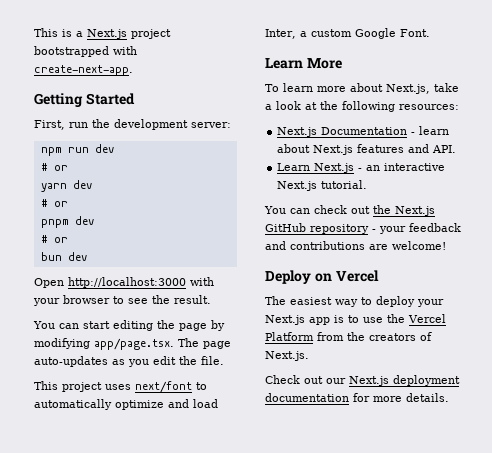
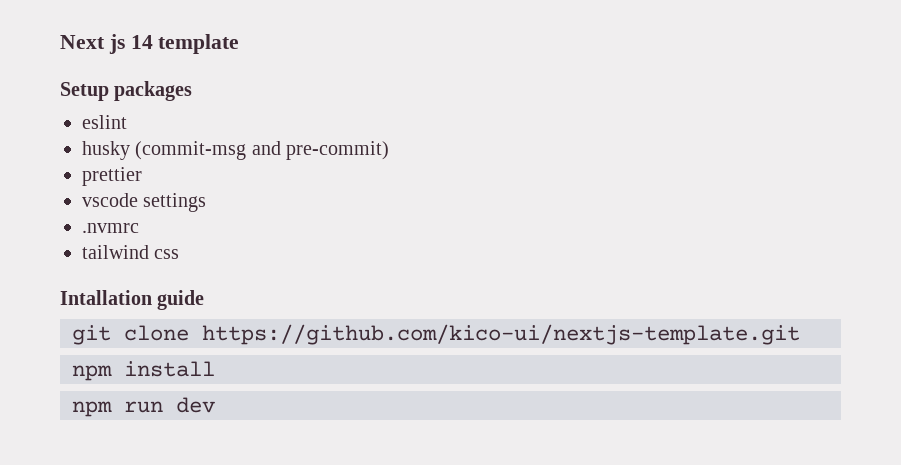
- This is a Next.js project bootstrapped with create-next-app.
- Getting Started
- First, run the development server:
+ Next js 14 template
+ Setup packages
+ eslint
+ husky (commit-msg and pre-commit)
+ prettier
+ vscode settings
+ .nvmrc
+ tailwind css
+ Intallation guide
+ git clone https://github.com/kico-ui/nextjs-template.git
+ npm install
  npm run dev
- # or
- yarn dev
- # or
- pnpm dev
- # or
- bun dev
- Open http://localhost:3000 with your browser to see the result.
- You can start editing the page by modifying app/page.tsx. The page auto-updates as you edit the file.
- This project uses next/font to automatically optimize and load Inter, a custom Google Font.
- Learn More
- To learn more about Next.js, take a look at the following resources:
- Next.js Documentation - learn about Next.js features and API.
- Learn Next.js - an interactive Next.js tutorial.
- You can check out the Next.js GitHub repository - your feedback and contributions are welcome!
- Deploy on Vercel
- The easiest way to deploy your Next.js app is to use the Vercel Platform from the creators of Next.js.
- Check out our Next.js deployment documentation for more details.

